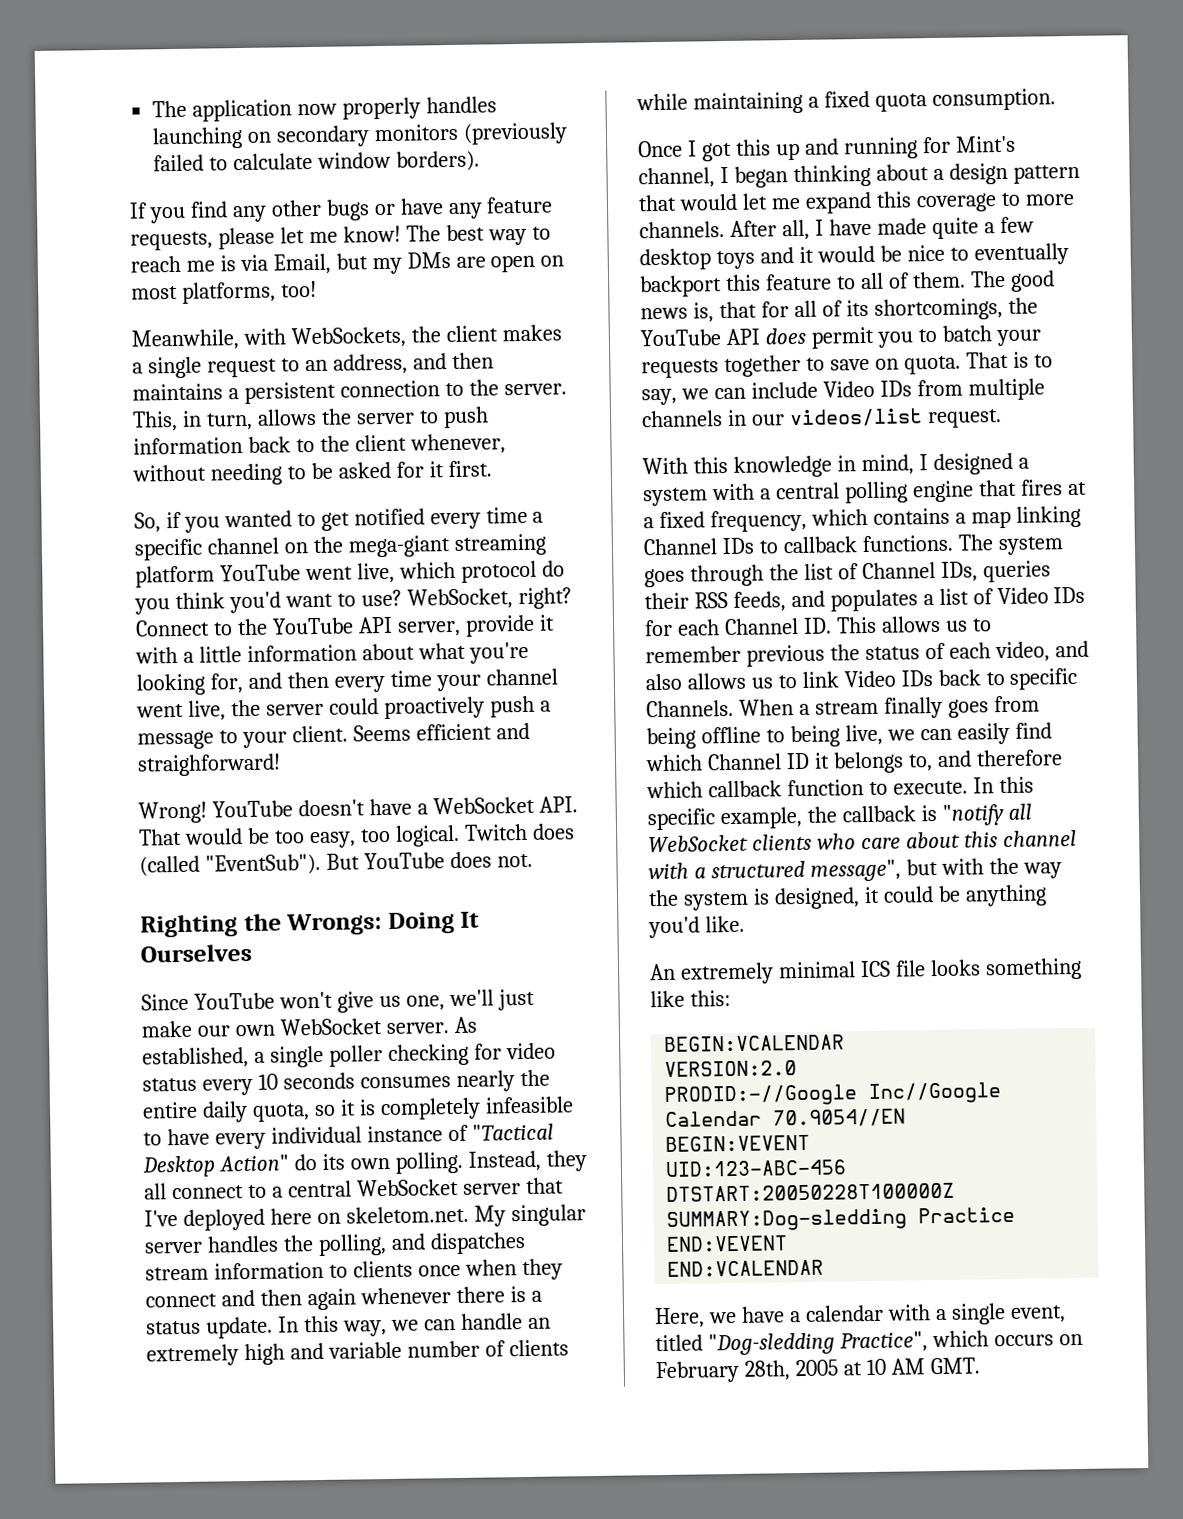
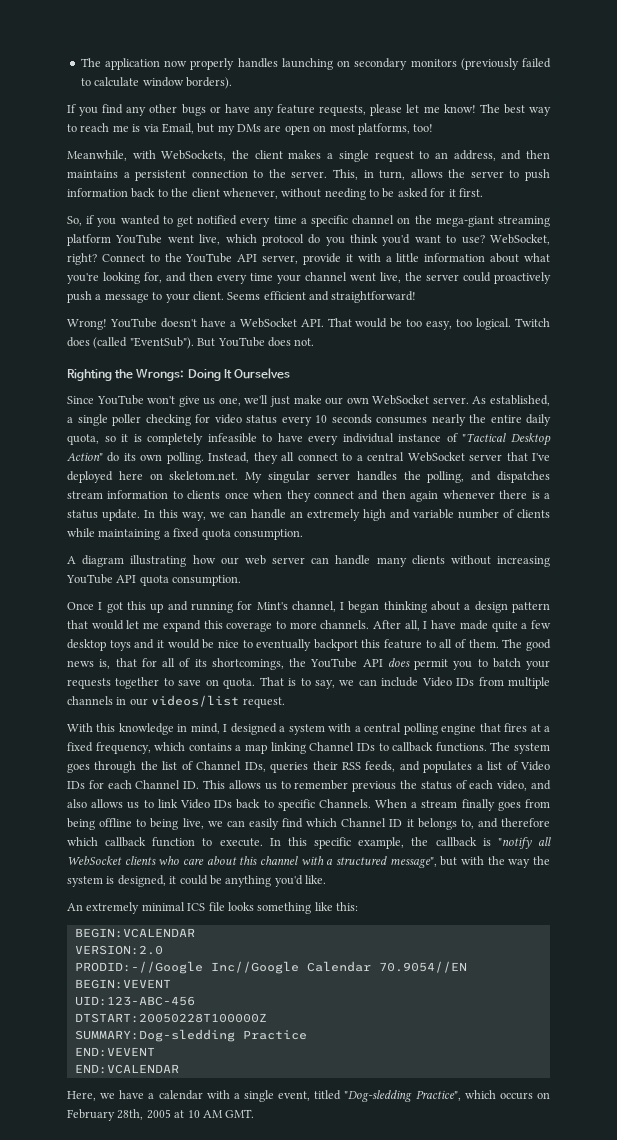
- Seems efficient and straighforward!
+ Seems efficient and straightforward!
+ A diagram illustrating how our web server can handle many clients without increasing YouTube API quota consumption.

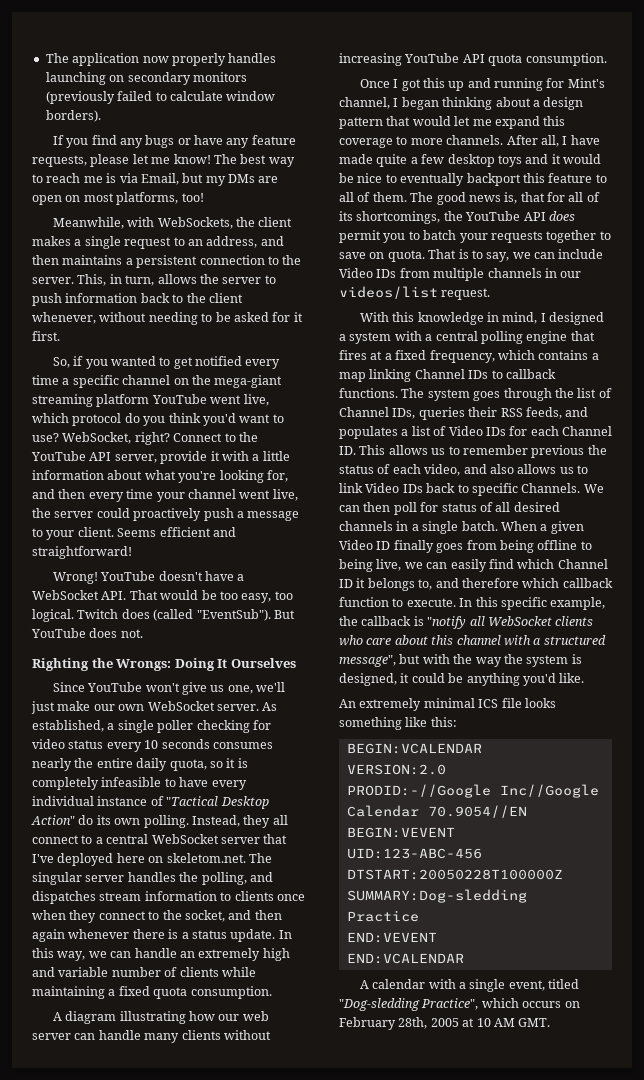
- If you find any other bugs or have any feature requests, please let me know!
+ If you find any bugs or have any feature requests, please let me know!
- Instead, they all connect to a central WebSocket server that I've deployed here on skeletom.net. My singular server handles the polling, and dispatches stream information to clients once when they connect and then again whenever there is a status update.
+ Instead, they all connect to a central WebSocket server that I've deployed here on skeletom.net. The singular server handles the polling, and dispatches stream information to clients once when they connect to the socket, and then again whenever there is a status update.
- When a stream finally goes from being offline to being live, we can easily find which Channel ID it belongs to, and therefore which callback function to execute.
+ We can then poll for status of all desired channels in a single batch. When a given Video ID finally goes from being offline to being live, we can easily find which Channel ID it belongs to, and therefore which callback function to execute.
- Here, we have a calendar with a single event, titled "Dog-sledding Practice", which occurs on February 28th, 2005 at 10 AM GMT.
+ A calendar with a single event, titled "Dog-sledding Practice", which occurs on February 28th, 2005 at 10 AM GMT.

